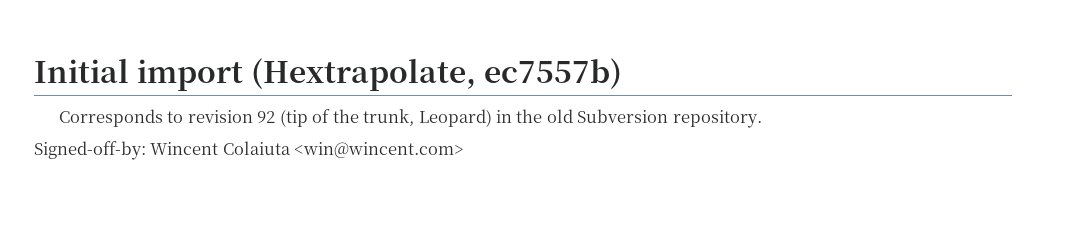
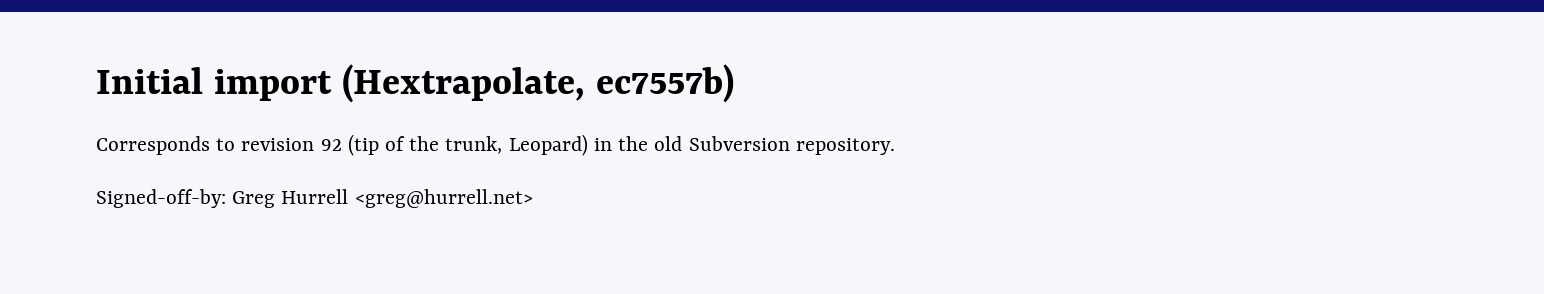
- Signed-off-by: Wincent Colaiuta <win@wincent.com>
+ Signed-off-by: Greg Hurrell <greg@hurrell.net>

